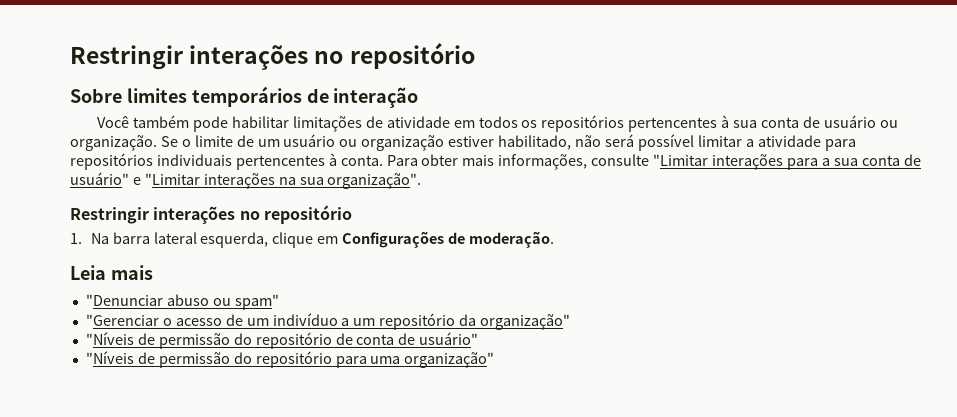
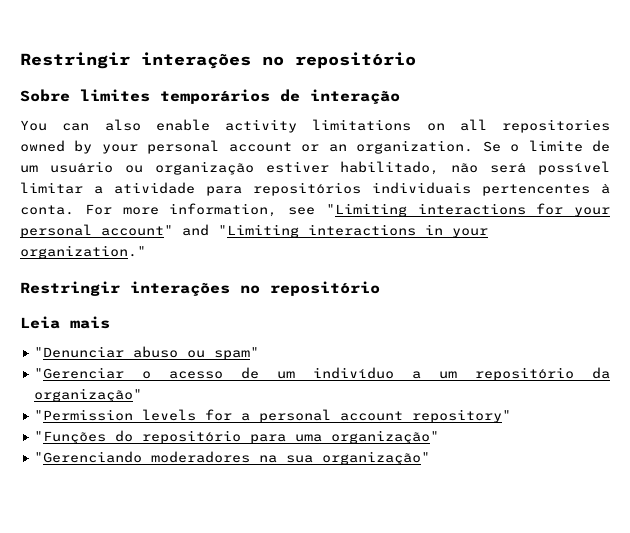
- Você também pode habilitar limitações de atividade em todos os repositórios pertencentes à sua conta de usuário ou organização.
+ You can also enable activity limitations on all repositories owned by your personal account or an organization.
- Para obter mais informações, consulte "Limitar interações para a sua conta de usuário" e "Limitar interações na sua organização".
+ For more information, see "Limiting interactions for your personal account" and "Limiting interactions in your organization."
  Restringir interações no repositório
- 1. Na barra lateral esquerda, clique em Configurações de moderação.
- "Níveis de permissão do repositório de conta de usuário"
- "Níveis de permissão do repositório para uma organização"
+ "Permission levels for a personal account repository"
+ "Funções do repositório para uma organização"
+ "Gerenciando moderadores na sua organização"

